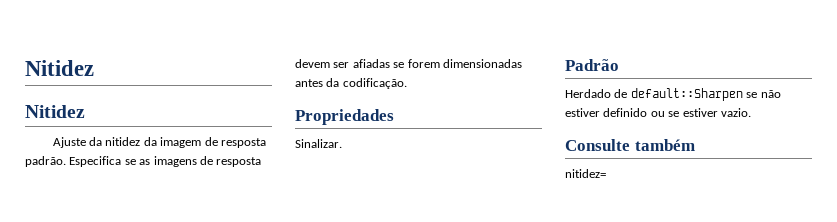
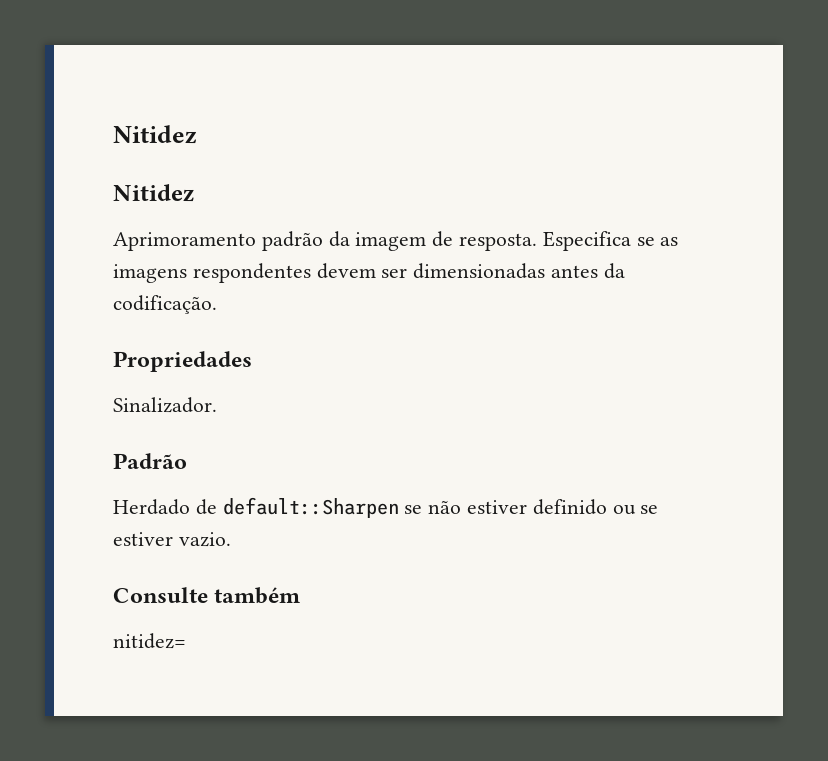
- Ajuste da nitidez da imagem de resposta padrão.
+ Aprimoramento padrão da imagem de resposta.
- Especifica se as imagens de resposta devem ser afiadas se forem dimensionadas antes da codificação.
+ Especifica se as imagens respondentes devem ser dimensionadas antes da codificação.
- Sinalizar.
+ Sinalizador.

